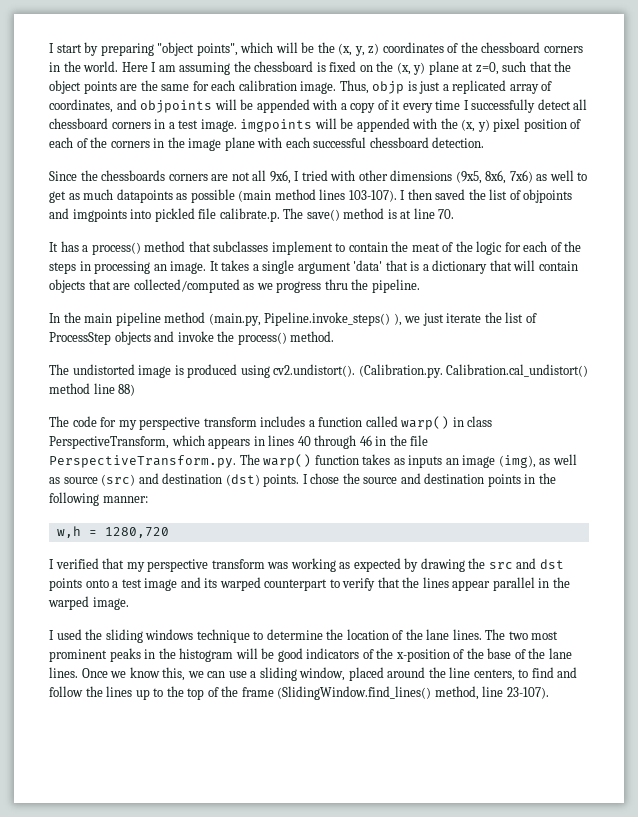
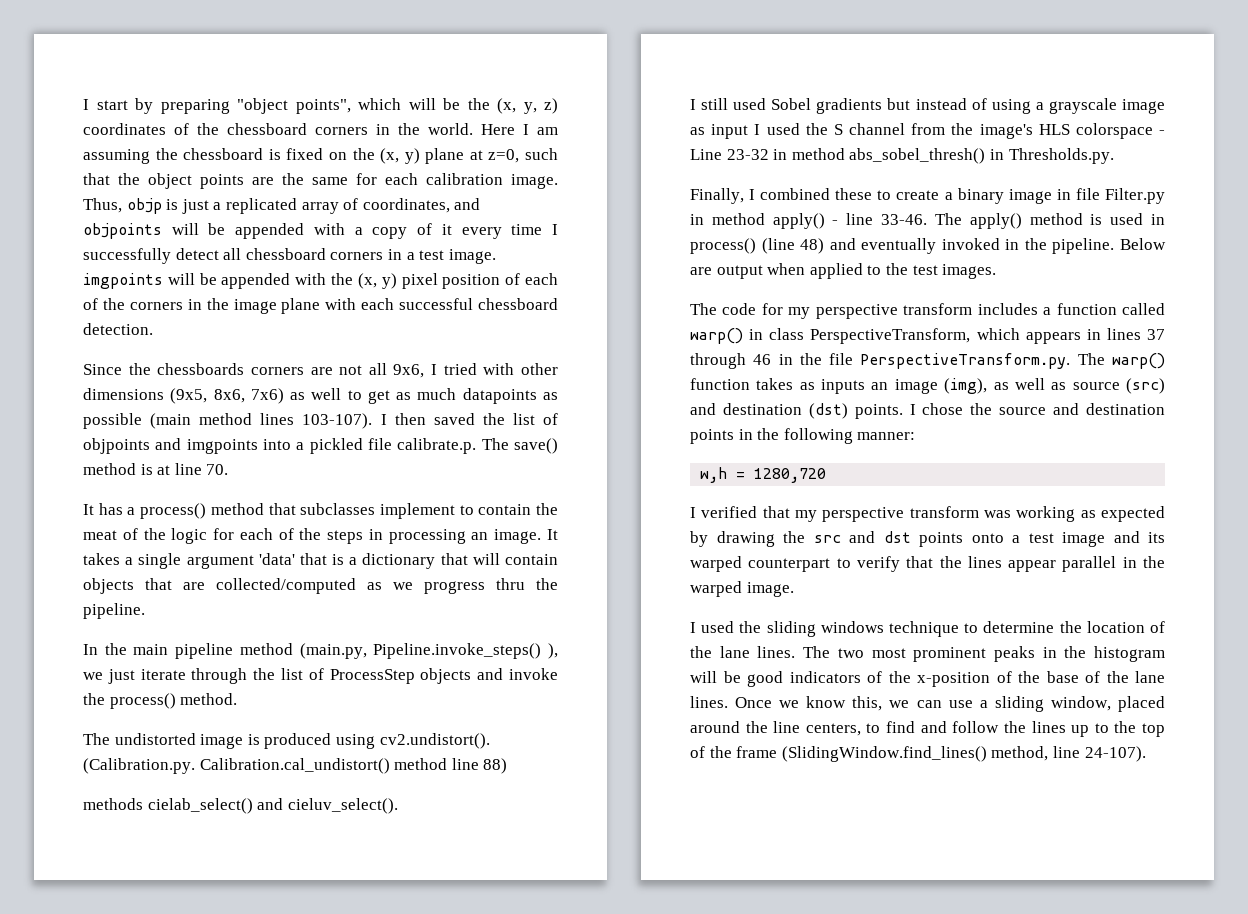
- I then saved the list of objpoints and imgpoints into pickled file calibrate.p. The save() method is at line 70.
+ I then saved the list of objpoints and imgpoints into a pickled file calibrate.p. The save() method is at line 70.
- In the main pipeline method (main.py, Pipeline.invoke_steps() ), we just iterate the list of ProcessStep objects and invoke the process() method.
+ In the main pipeline method (main.py, Pipeline.invoke_steps() ), we just iterate through the list of ProcessStep objects and invoke the process() method.
+ methods cielab_select() and cieluv_select().
+ I still used Sobel gradients but instead of using a grayscale image as input I used the S channel from the image's HLS colorspace - Line 23-32 in method abs_sobel_thresh() in Thresholds.py.
+ Finally, I combined these to create a binary image in file Filter.py in method apply() - line 33-46. The apply() method is used in process() (line 48) and eventually invoked in the pipeline. Below are output when applied to the test images.
- The code for my perspective transform includes a function called warp() in class PerspectiveTransform, which appears in lines 40 through 46 in the file PerspectiveTransform.py. The warp() function takes as inputs an image (img), as well as source (src) and destination (dst) points.
+ The code for my perspective transform includes a function called warp() in class PerspectiveTransform, which appears in lines 37 through 46 in the file PerspectiveTransform.py. The warp() function takes as inputs an image (img), as well as source (src) and destination (dst) points.
- Once we know this, we can use a sliding window, placed around the line centers, to find and follow the lines up to the top of the frame (SlidingWindow.find_lines() method, line 23-107).
+ Once we know this, we can use a sliding window, placed around the line centers, to find and follow the lines up to the top of the frame (SlidingWindow.find_lines() method, line 24-107).

